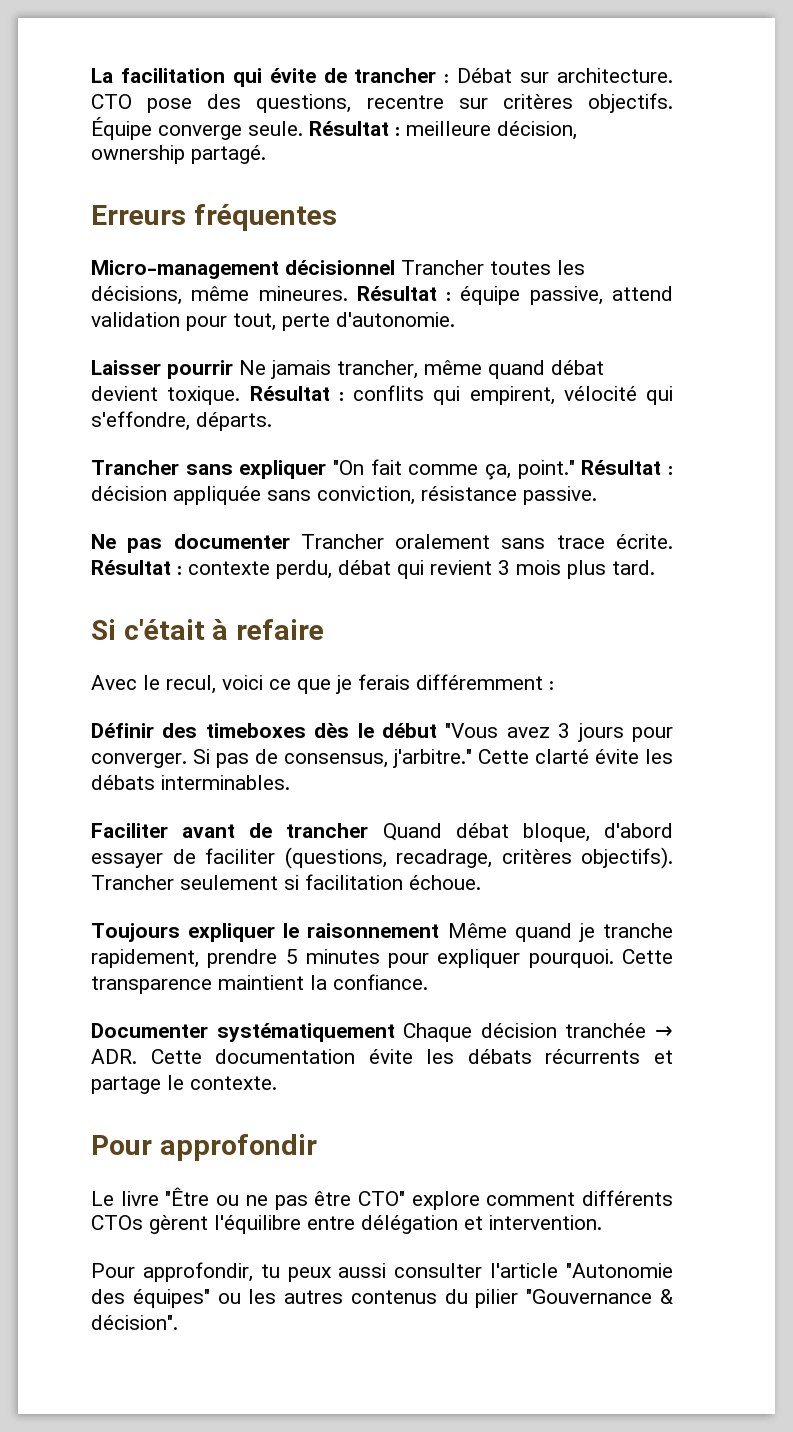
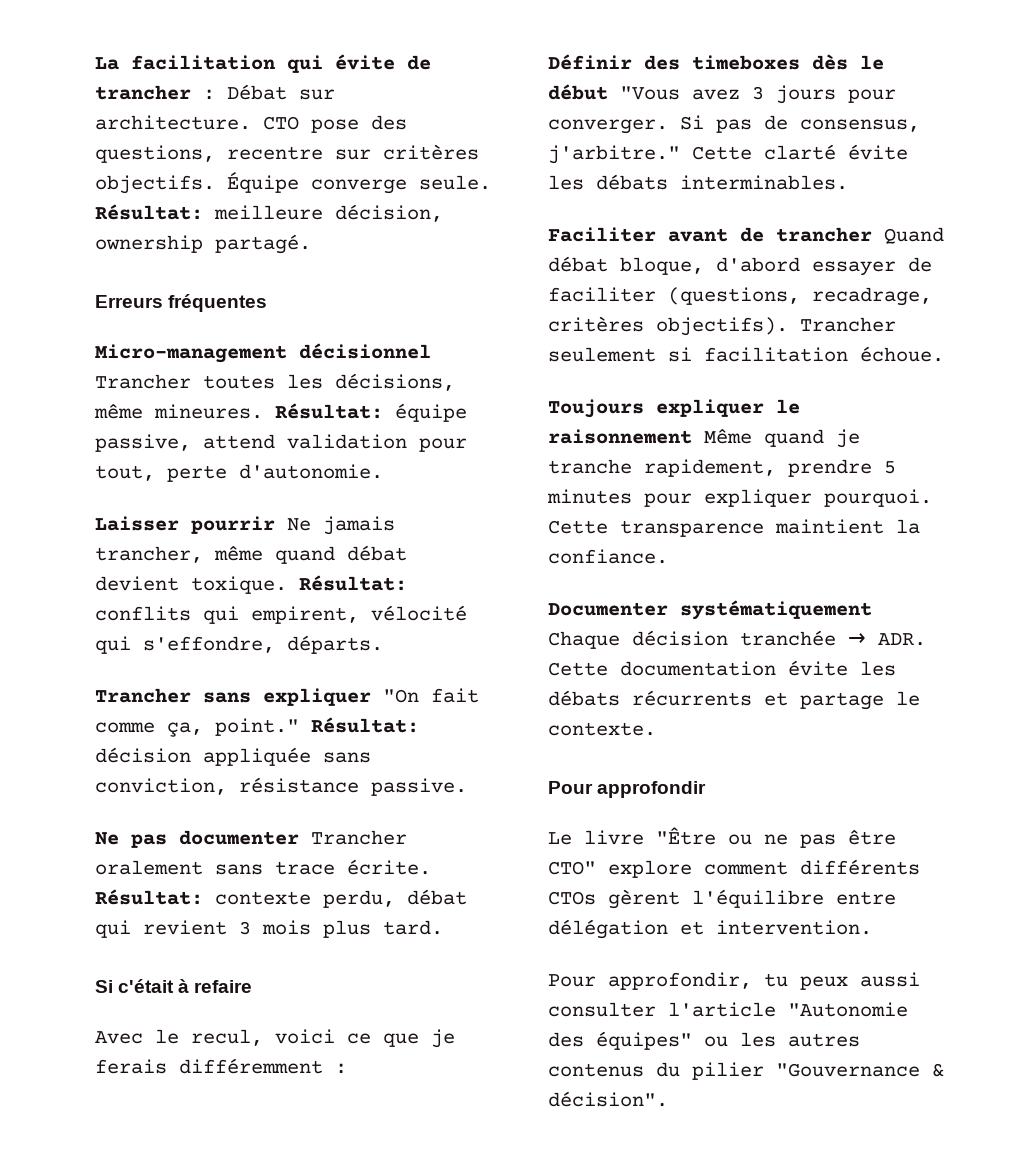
- Résultat : meilleure décision, ownership partagé.
+ Résultat: meilleure décision, ownership partagé.
- Résultat : équipe passive, attend validation pour tout, perte d'autonomie.
+ Résultat: équipe passive, attend validation pour tout, perte d'autonomie.
- Résultat : conflits qui empirent, vélocité qui s'effondre, départs.
+ Résultat: conflits qui empirent, vélocité qui s'effondre, départs.
- Résultat : décision appliquée sans conviction, résistance passive.
+ Résultat: décision appliquée sans conviction, résistance passive.
- Résultat : contexte perdu, débat qui revient 3 mois plus tard.
+ Résultat: contexte perdu, débat qui revient 3 mois plus tard.

